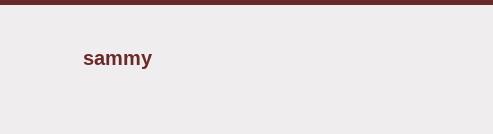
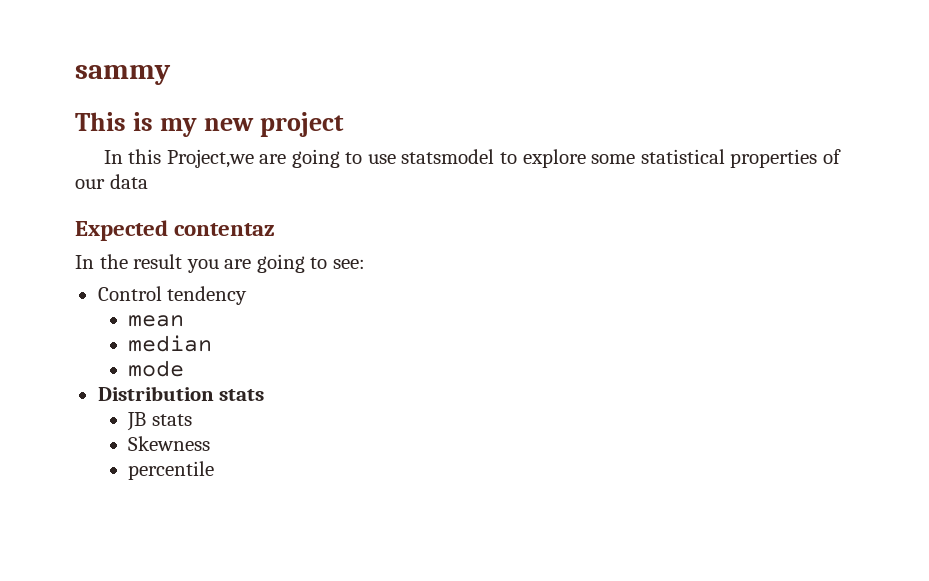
+ This is my new project
+ In this Project,we are going to use statsmodel to explore some statistical properties of our data
+ Expected contentaz
+ In the result you are going to see:
+ Control tendency
+ mean
+ median
+ mode
+ Distribution stats
+ JB stats
+ Skewness
+ percentile

